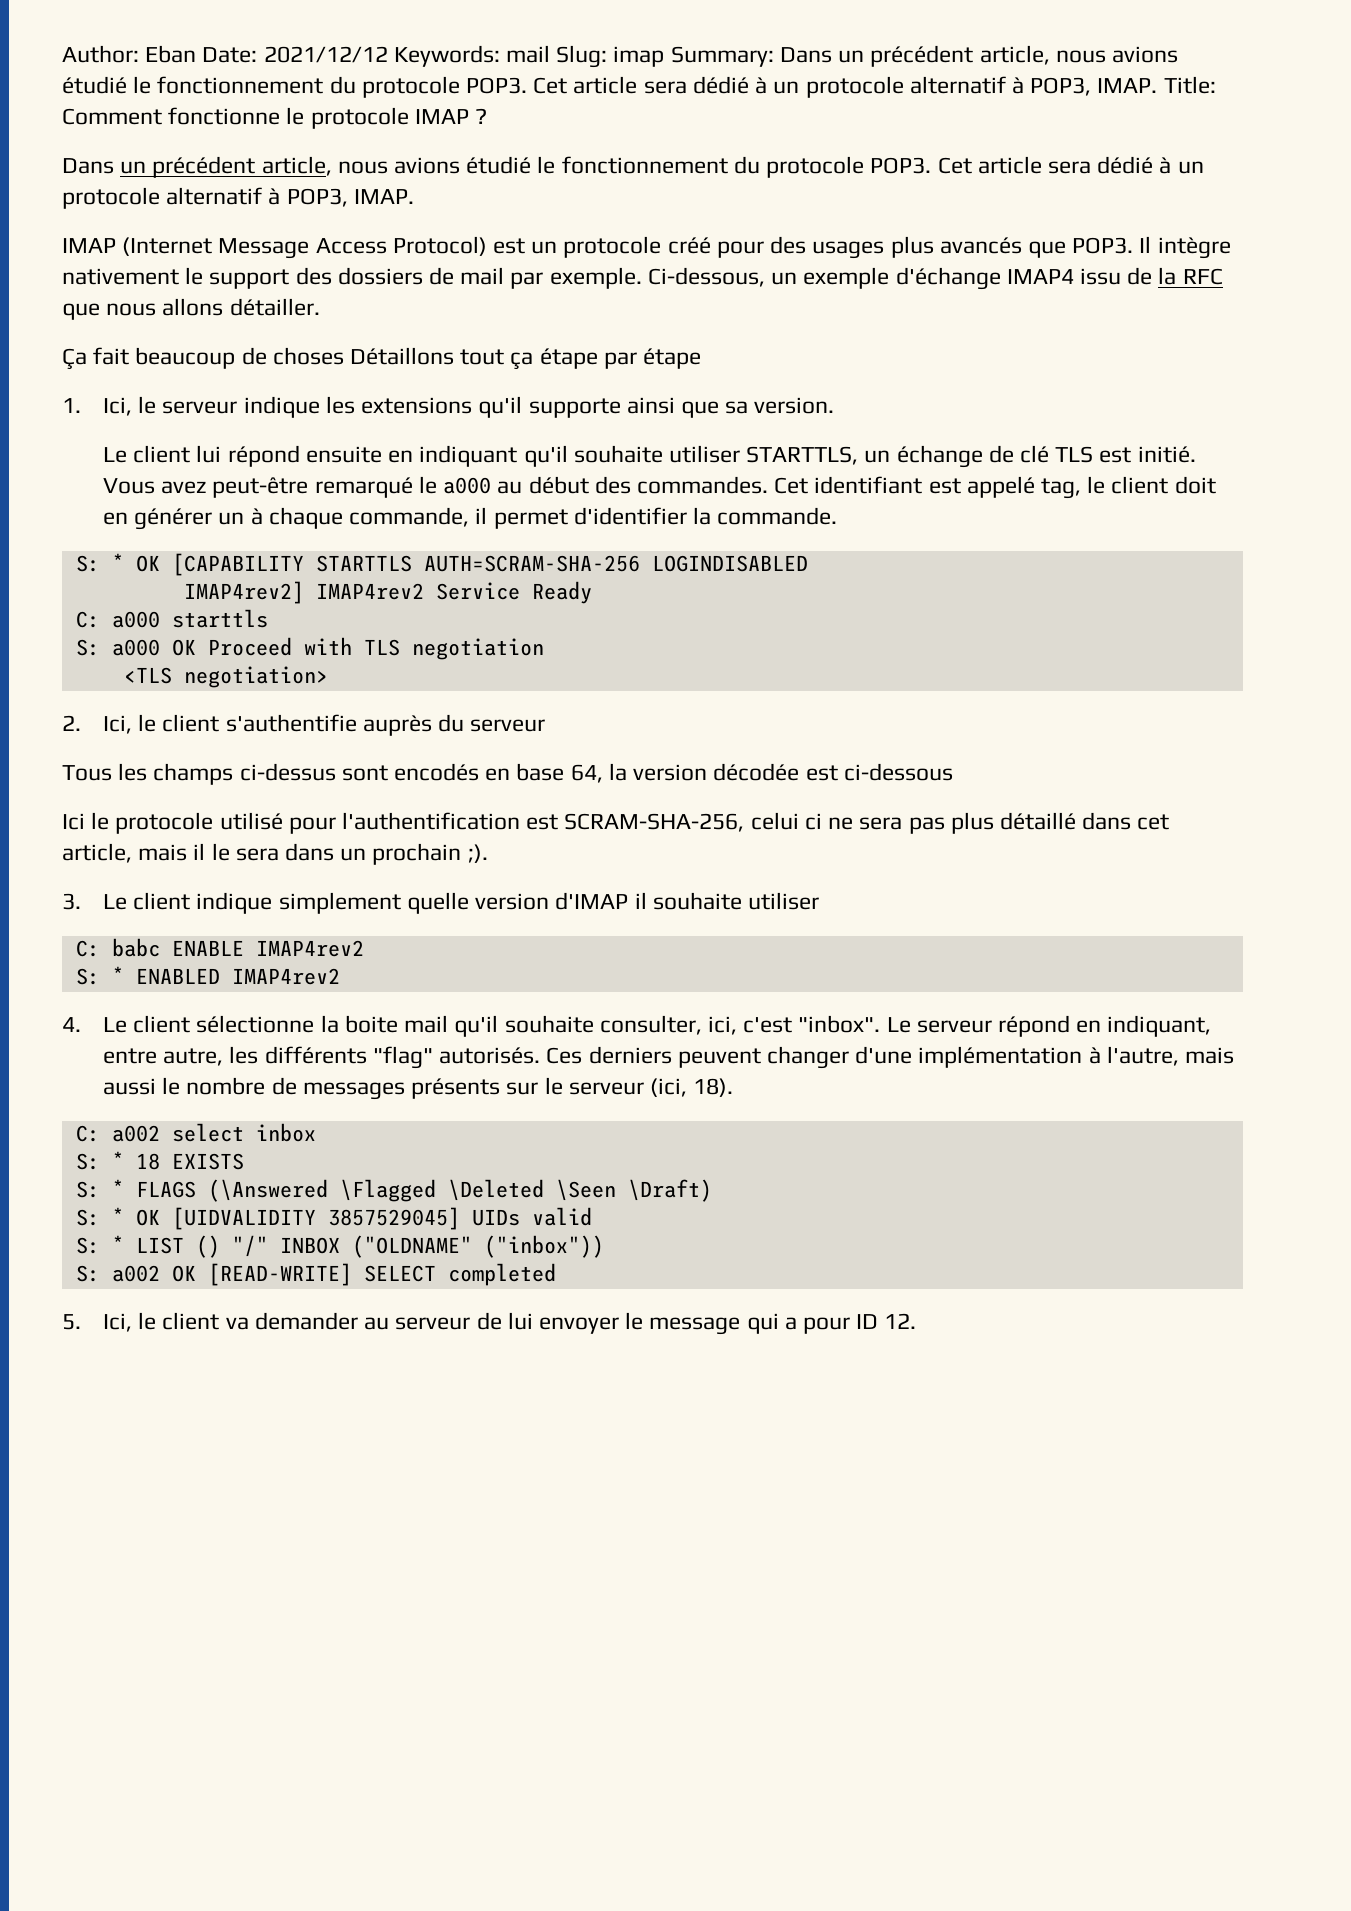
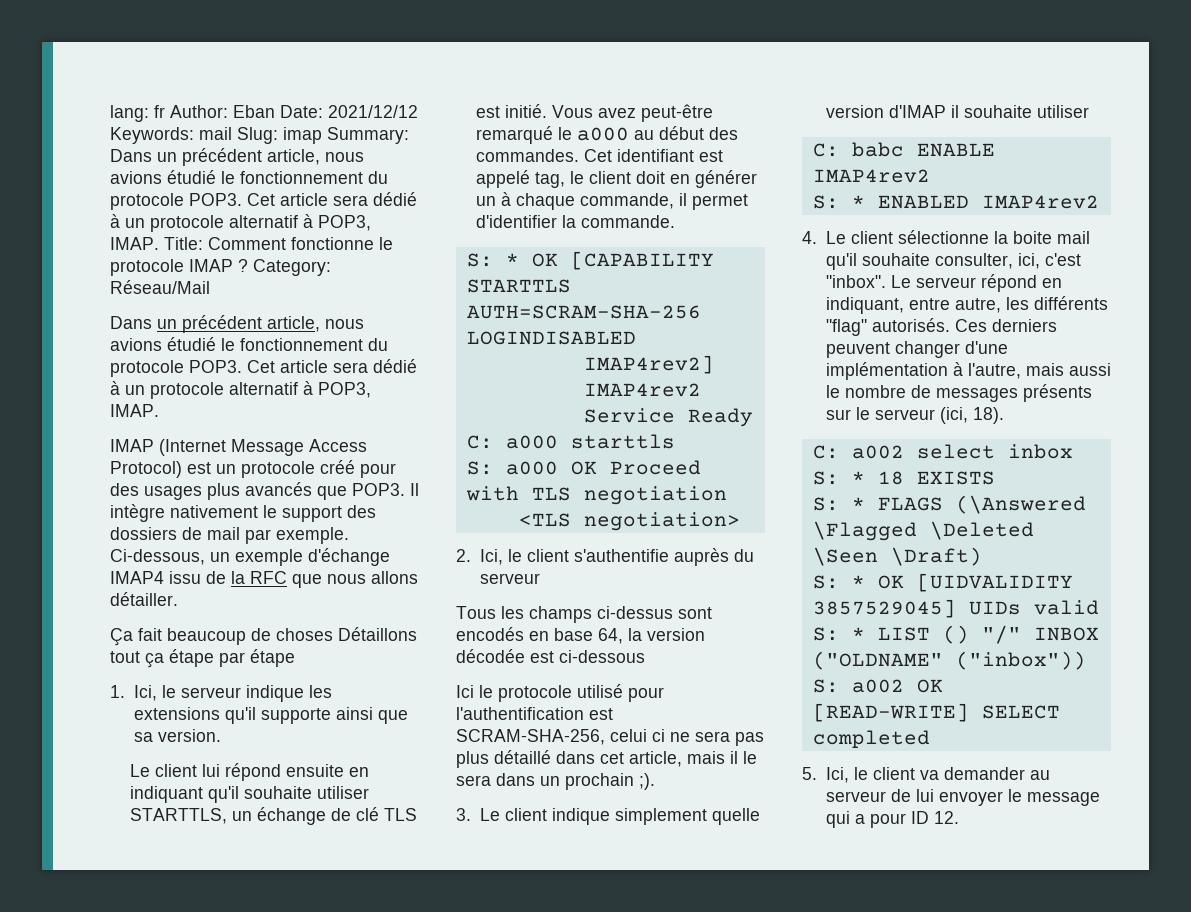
- Author: Eban Date: 2021/12/12 Keywords: mail Slug: imap Summary: Dans un précédent article, nous avions étudié le fonctionnement du protocole POP3.
+ lang: fr Author: Eban Date: 2021/12/12 Keywords: mail Slug: imap Summary: Dans un précédent article, nous avions étudié le fonctionnement du protocole POP3.
+ Category: Réseau/Mail

